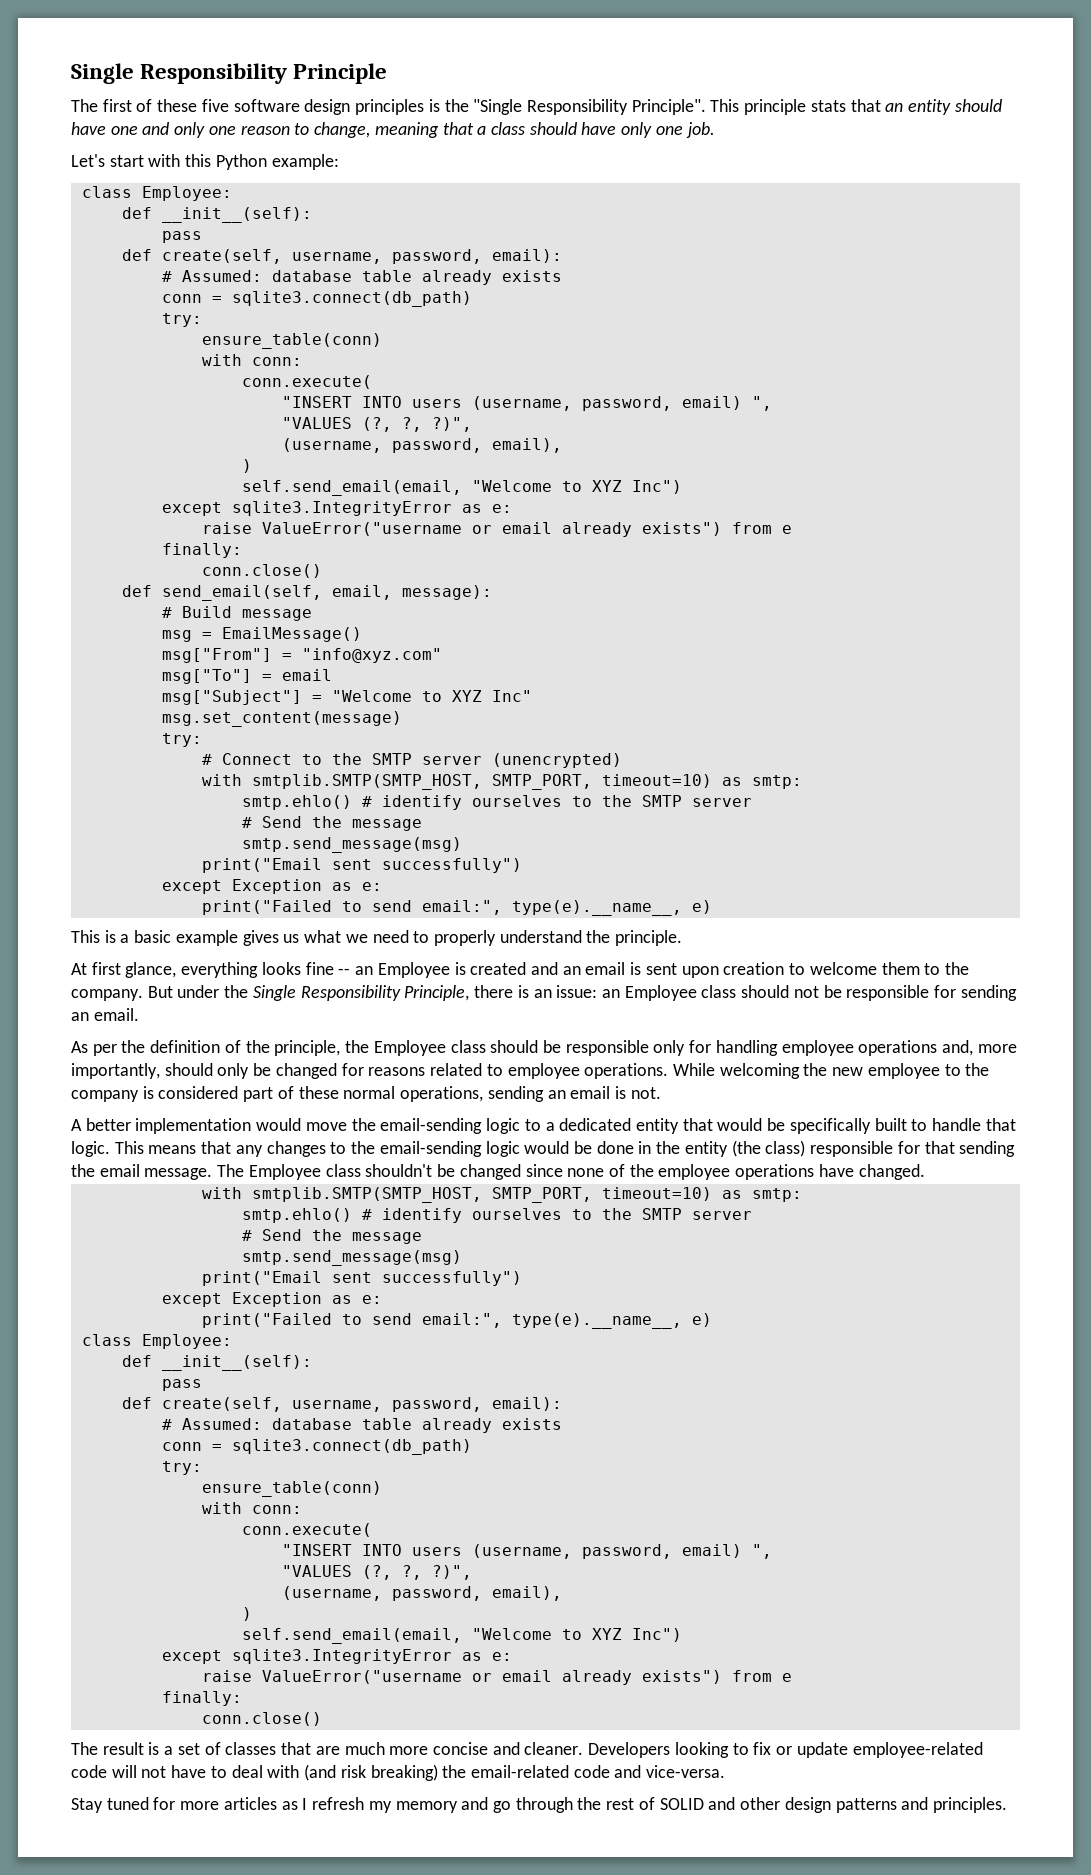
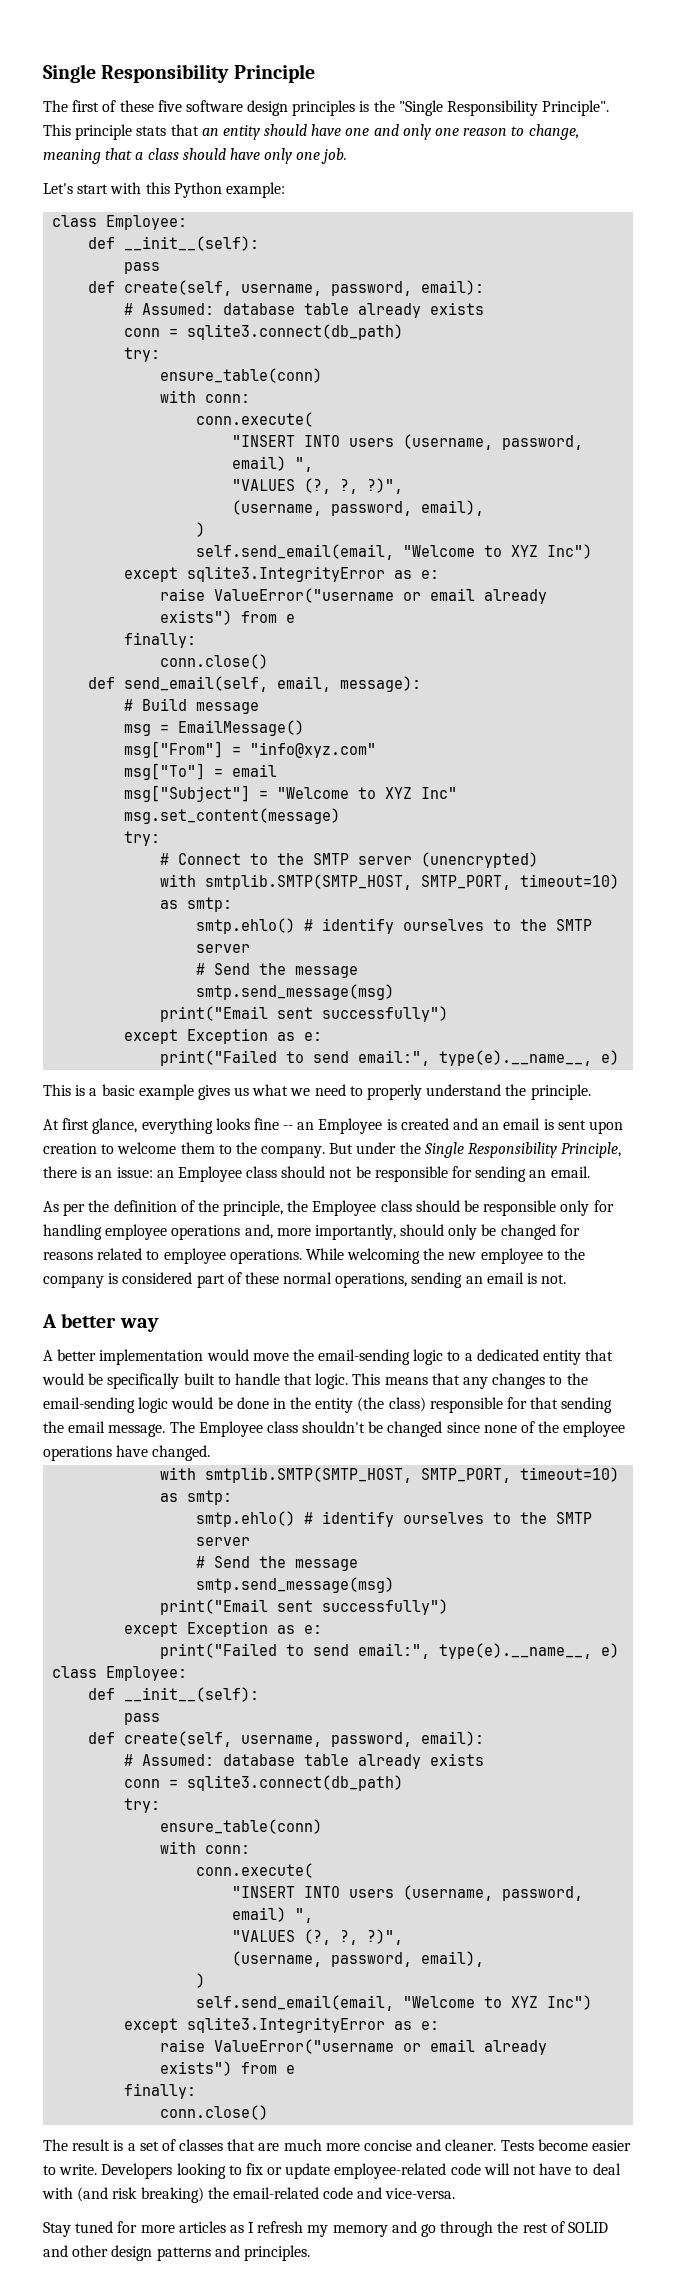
+ A better way
+ Tests become easier to write.

